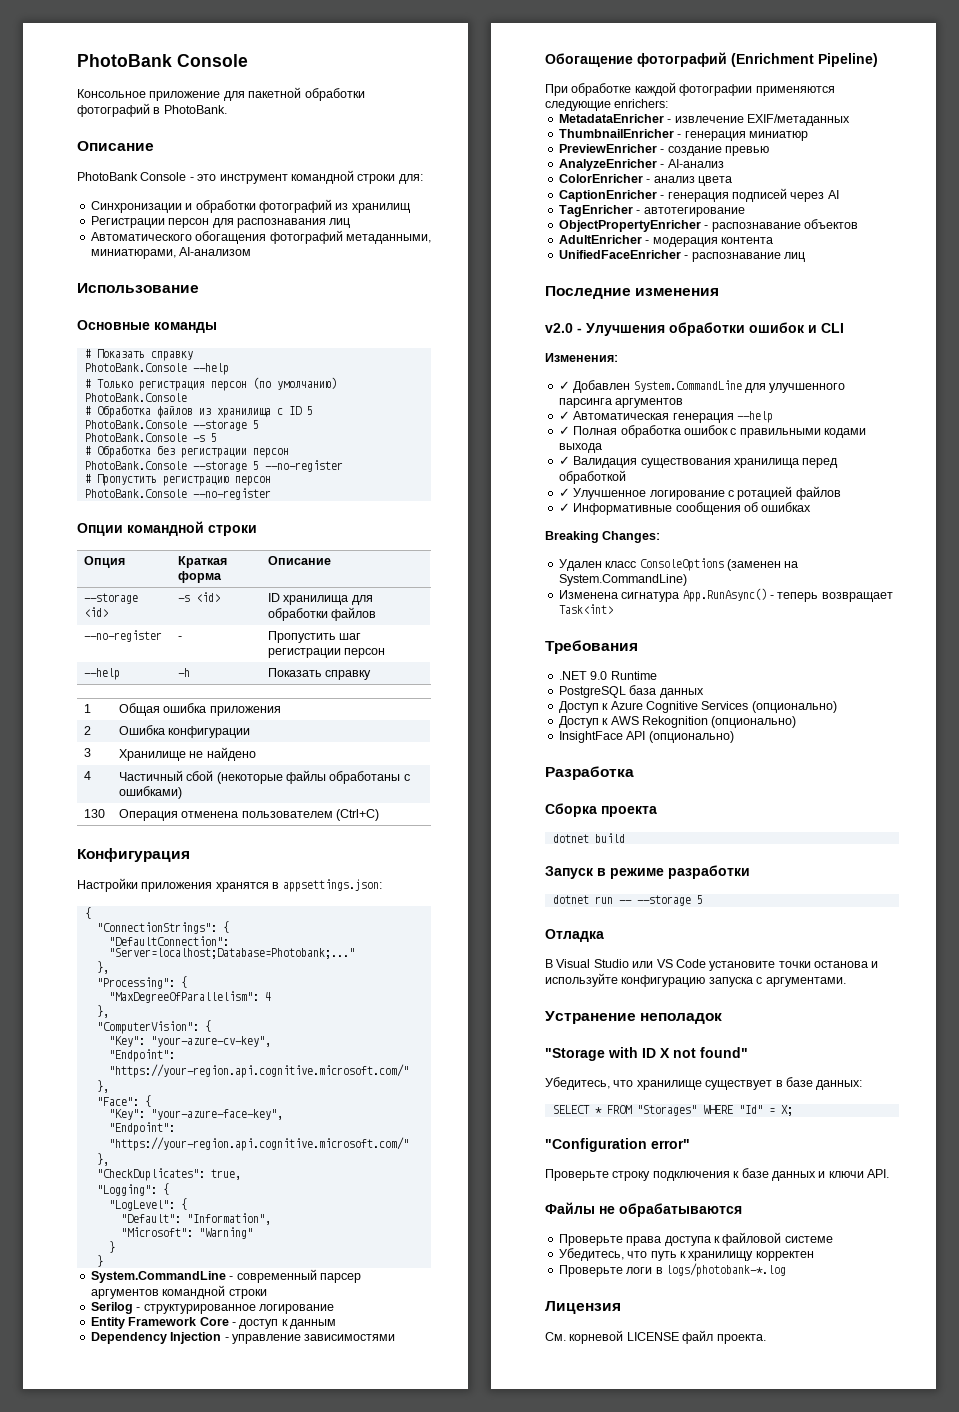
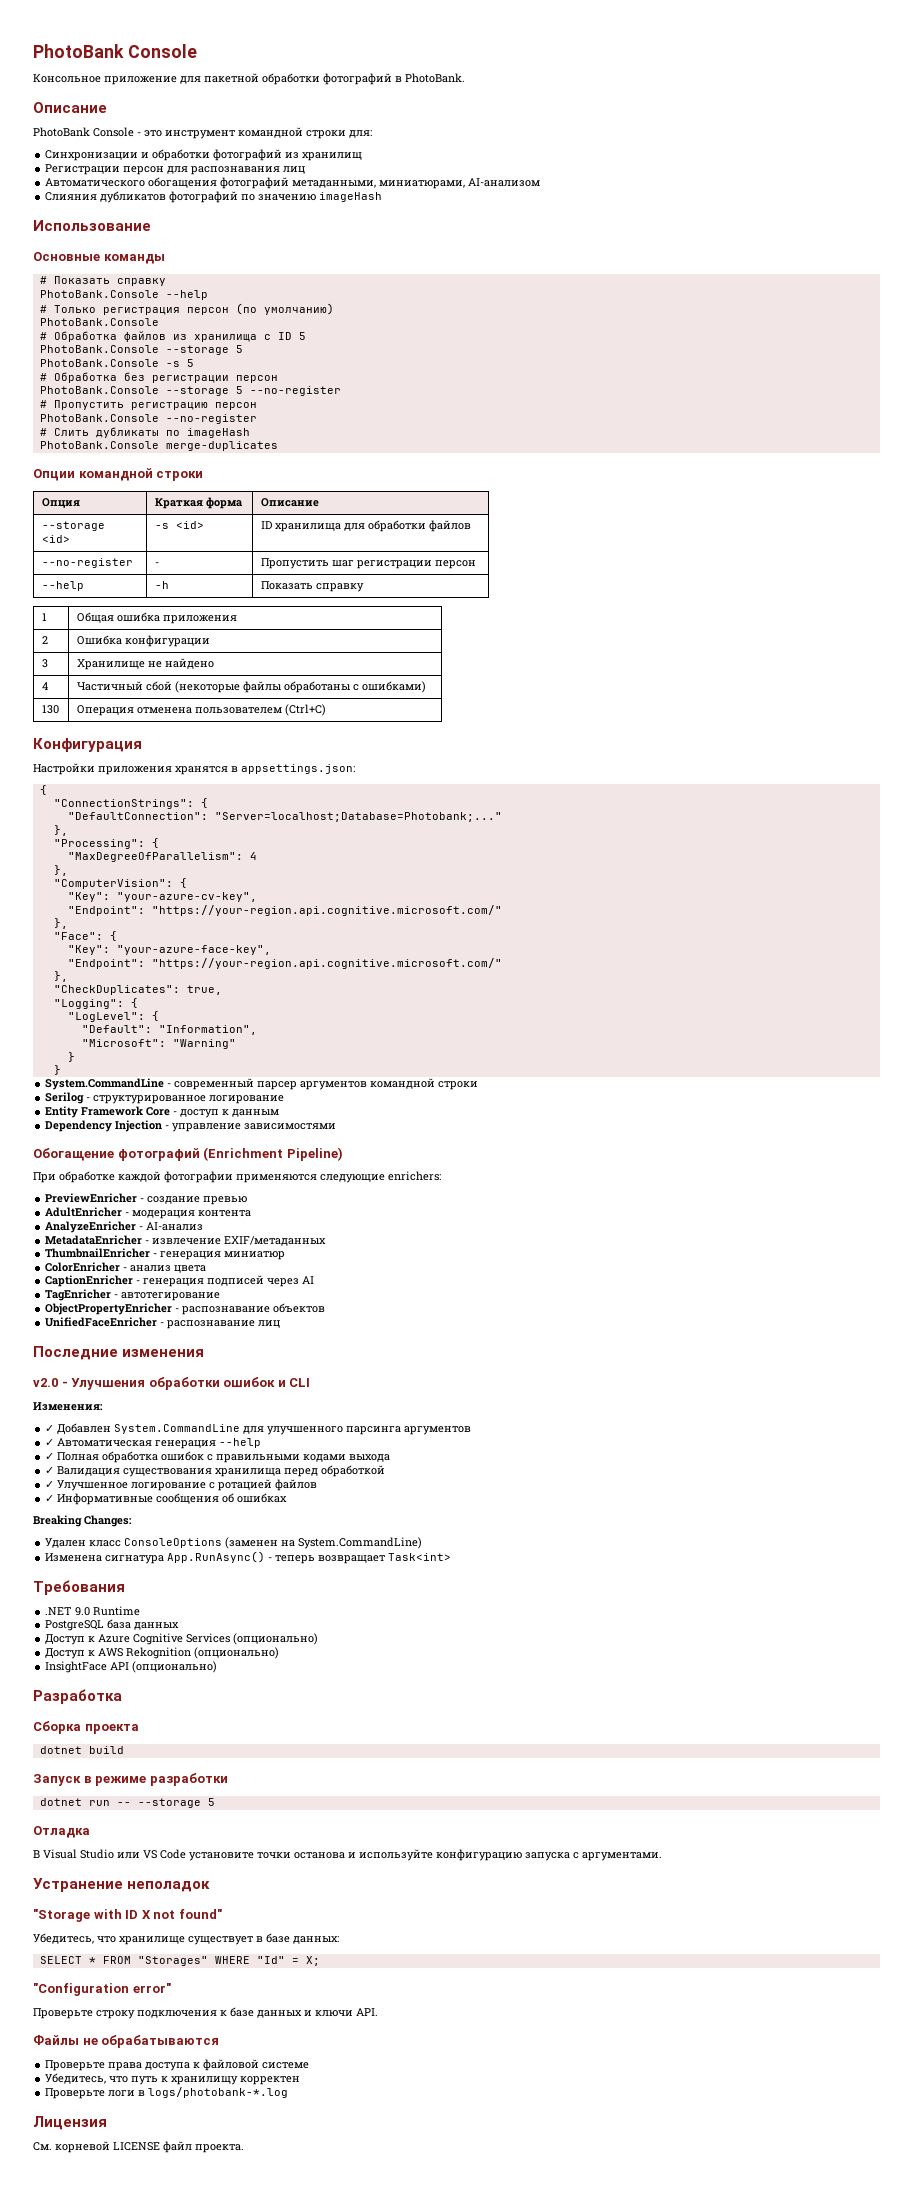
+ Слияния дубликатов фотографий по значению imageHash
+ # Слить дубликаты по imageHash
+ PhotoBank.Console merge-duplicates
+ PreviewEnricher - создание превью
+ AdultEnricher - модерация контента
+ AnalyzeEnricher - AI-анализ
- PreviewEnricher - создание превью
- AnalyzeEnricher - AI-анализ
- AdultEnricher - модерация контента

